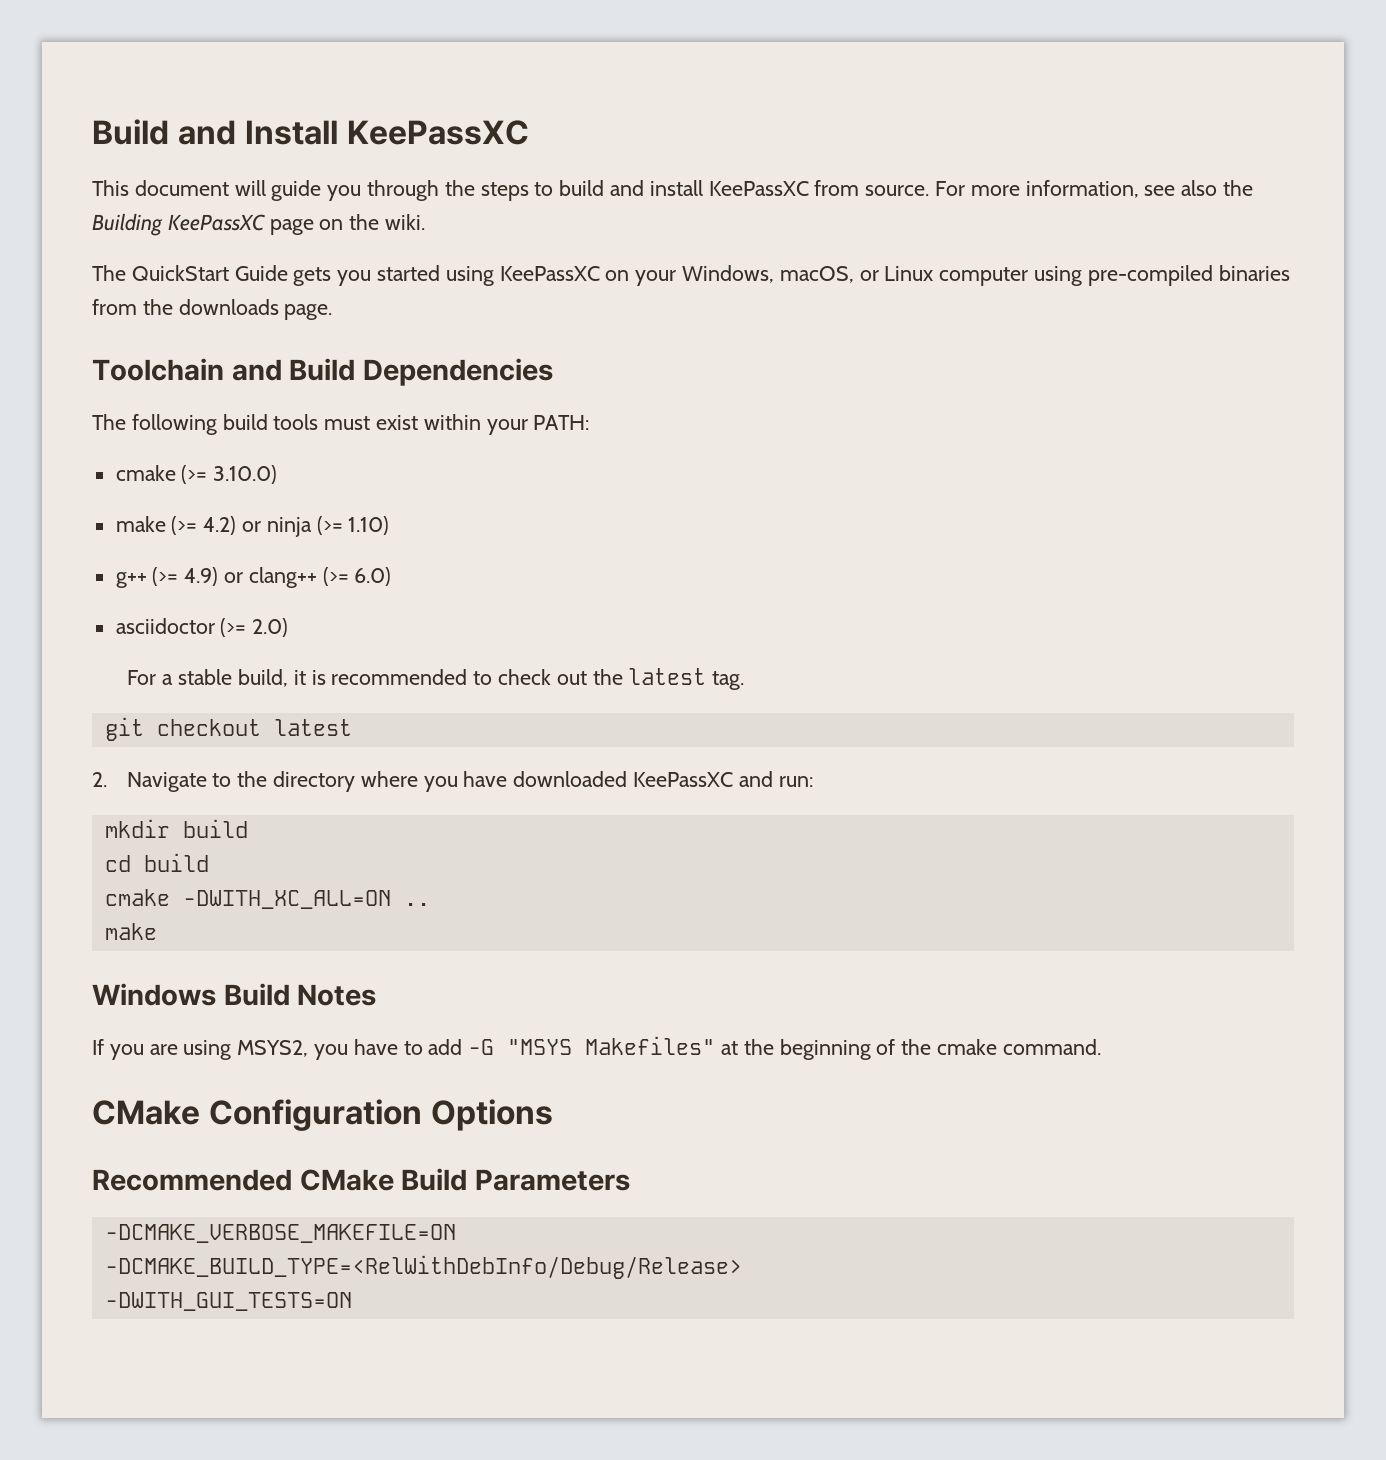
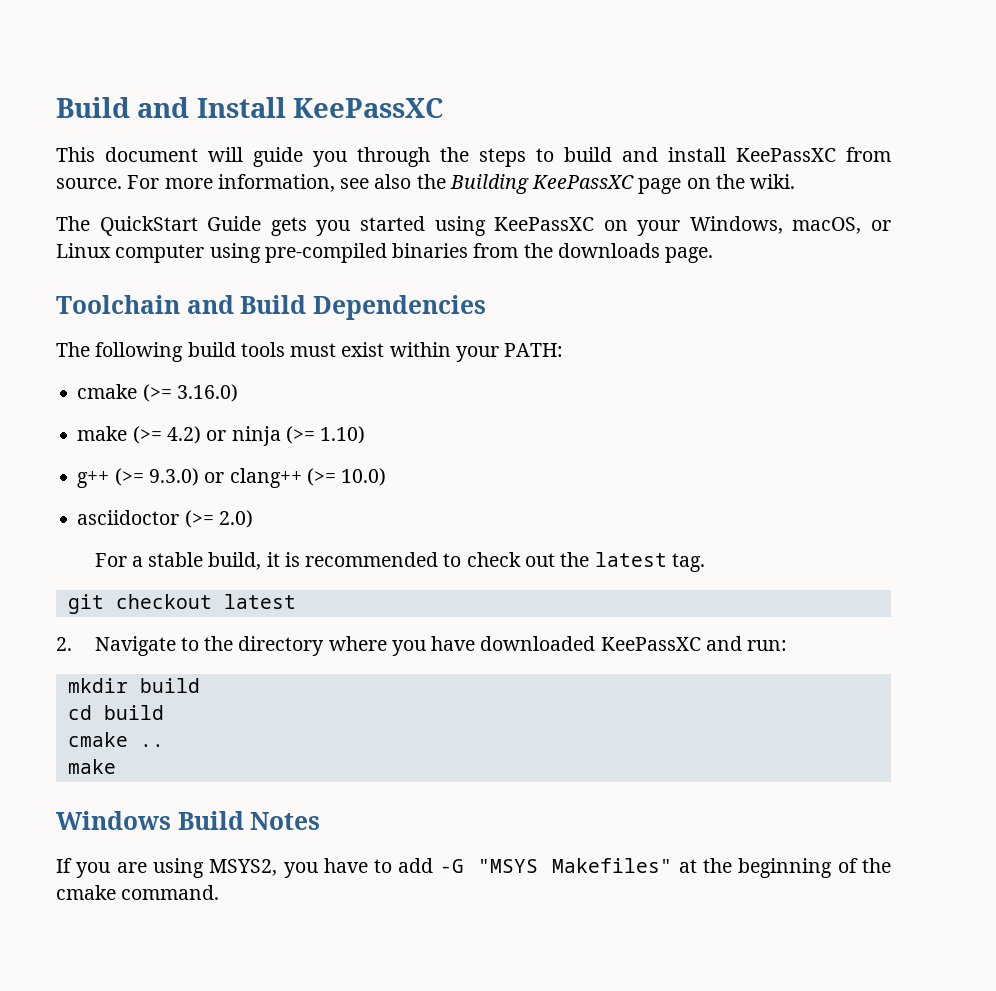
- cmake (>= 3.10.0)
+ cmake (>= 3.16.0)
- g++ (>= 4.9) or clang++ (>= 6.0)
+ g++ (>= 9.3.0) or clang++ (>= 10.0)
- cmake -DWITH_XC_ALL=ON ..
+ cmake ..
- CMake Configuration Options
- Recommended CMake Build Parameters
- -DCMAKE_VERBOSE_MAKEFILE=ON
- -DCMAKE_BUILD_TYPE=<RelWithDebInfo/Debug/Release>
- -DWITH_GUI_TESTS=ON

